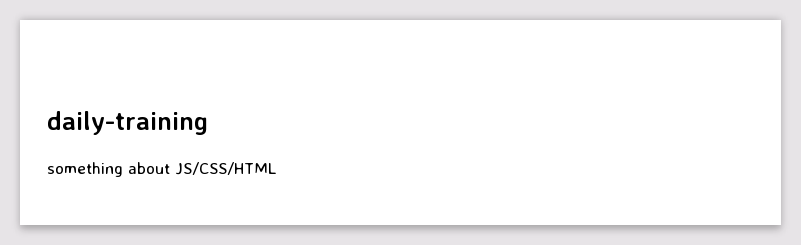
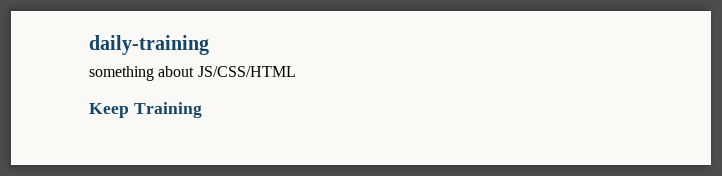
+ Keep Training

